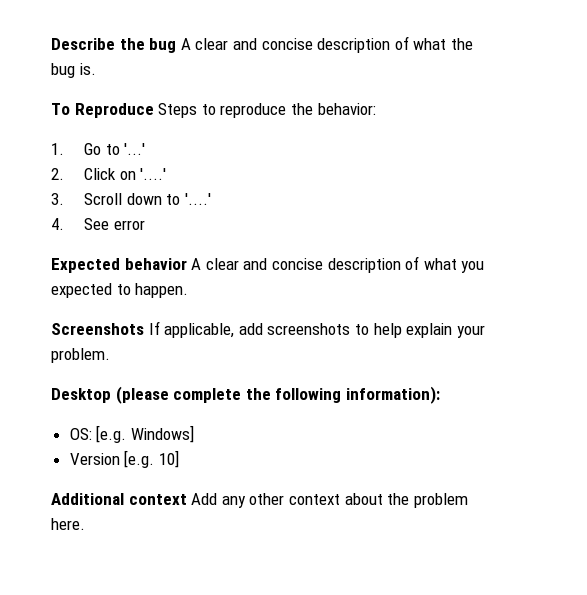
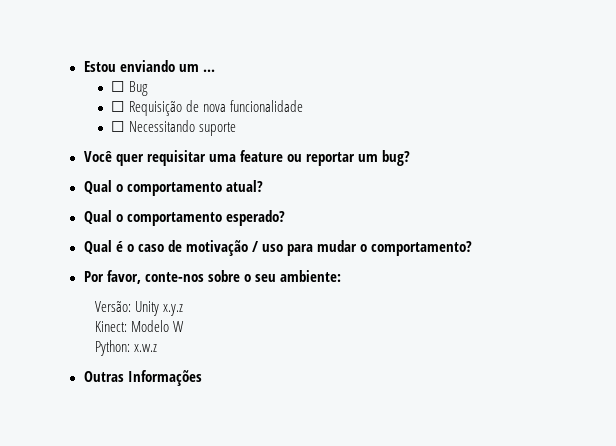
- Describe the bug A clear and concise description of what the bug is.
- To Reproduce Steps to reproduce the behavior:
- 1. Go to '...'
- 2. Click on '....'
- 3. Scroll down to '....'
- 4. See error
- Expected behavior A clear and concise description of what you expected to happen.
- Screenshots If applicable, add screenshots to help explain your problem.
- Desktop (please complete the following information):
- OS: [e.g. Windows]
- Version [e.g. 10]
- Additional context Add any other context about the problem here.
+ Estou enviando um ...
+ ☐ Bug
+ ☐ Requisição de nova funcionalidade
+ ☐ Necessitando suporte
+ Você quer requisitar uma feature ou reportar um bug?
+ Qual o comportamento atual?
+ Qual o comportamento esperado?
+ Qual é o caso de motivação / uso para mudar o comportamento?
+ Por favor, conte-nos sobre o seu ambiente:
+ Versão: Unity x.y.z
+ Kinect: Modelo W
+ Python: x.w.z
+ Outras Informações

